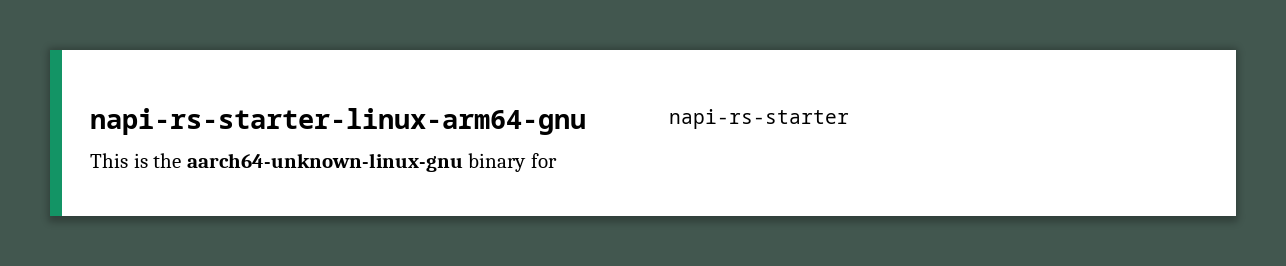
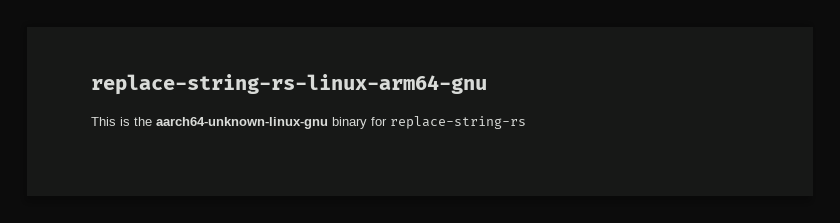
- napi-rs-starter-linux-arm64-gnu
+ replace-string-rs-linux-arm64-gnu
- This is the aarch64-unknown-linux-gnu binary for napi-rs-starter
+ This is the aarch64-unknown-linux-gnu binary for replace-string-rs

